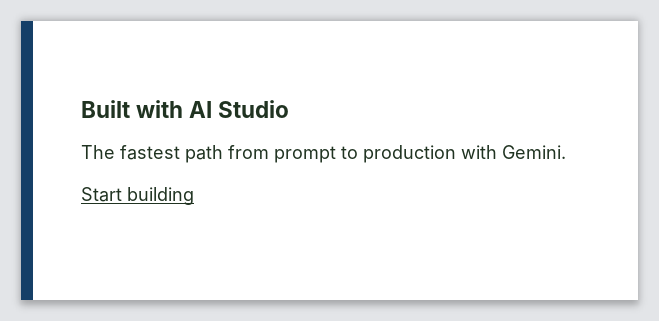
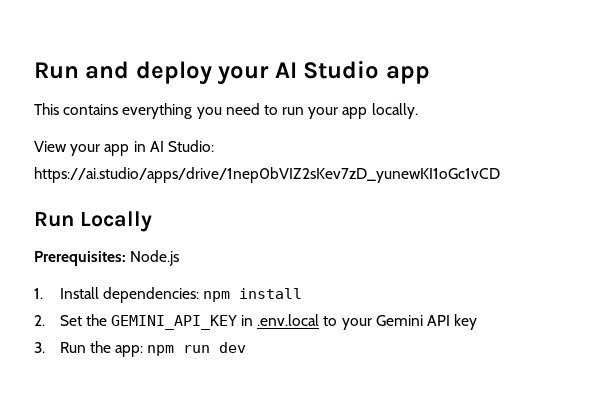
- Built with AI Studio
- The fastest path from prompt to production with Gemini.
- Start building
+ Run and deploy your AI Studio app
+ This contains everything you need to run your app locally.
+ View your app in AI Studio: https://ai.studio/apps/drive/1nep0bVIZ2sKev7zD_yunewKI1oGc1vCD
+ Run Locally
+ Prerequisites: Node.js
+ 1. Install dependencies: npm install
+ 2. Set the GEMINI_API_KEY in .env.local to your Gemini API key
+ 3. Run the app: npm run dev

